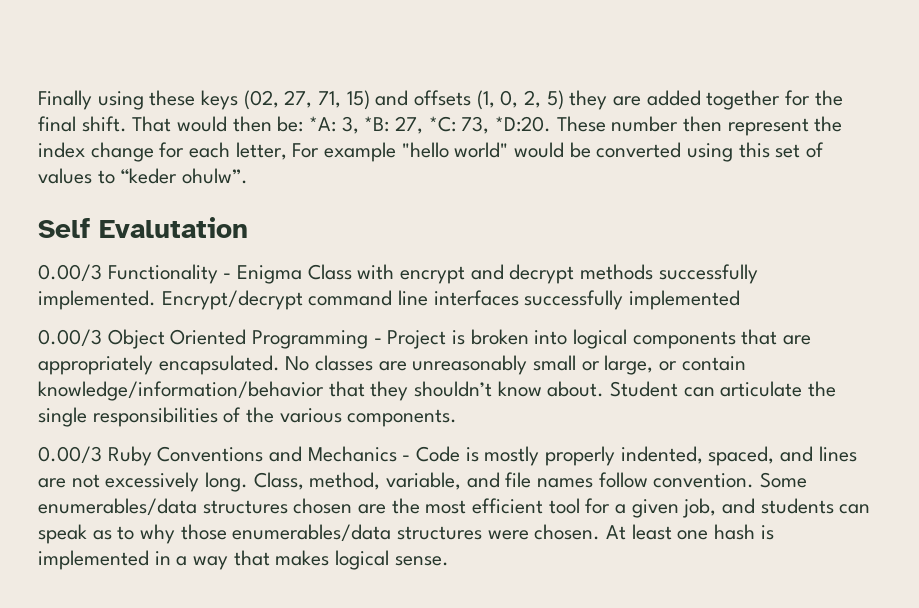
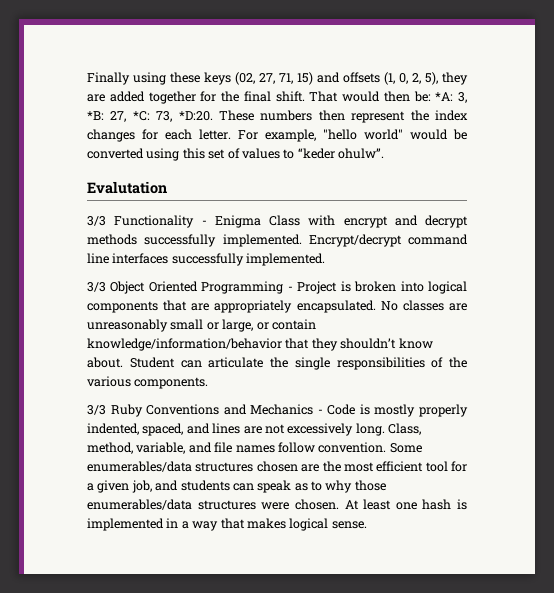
- Finally using these keys (02, 27, 71, 15) and offsets (1, 0, 2, 5) they are added together for the final shift.
+ Finally using these keys (02, 27, 71, 15) and offsets (1, 0, 2, 5), they are added together for the final shift.
- These number then represent the index change for each letter, For example "hello world" would be converted using this set of values to “keder ohulw”.
+ These numbers then represent the index changes for each letter. For example, "hello world" would be converted using this set of values to “keder ohulw”.
- Self Evalutation
+ Evalutation
- 0.00/3 Functionality - Enigma Class with encrypt and decrypt methods successfully implemented.
+ 3/3 Functionality - Enigma Class with encrypt and decrypt methods successfully implemented.
- Encrypt/decrypt command line interfaces successfully implemented
- 0.00/3 Object Oriented Programming - Project is broken into logical components that are appropriately encapsulated.
+ Encrypt/decrypt command line interfaces successfully implemented.
+ 3/3 Object Oriented Programming - Project is broken into logical components that are appropriately encapsulated.
- 0.00/3 Ruby Conventions and Mechanics - Code is mostly properly indented, spaced, and lines are not excessively long.
+ 3/3 Ruby Conventions and Mechanics - Code is mostly properly indented, spaced, and lines are not excessively long.

